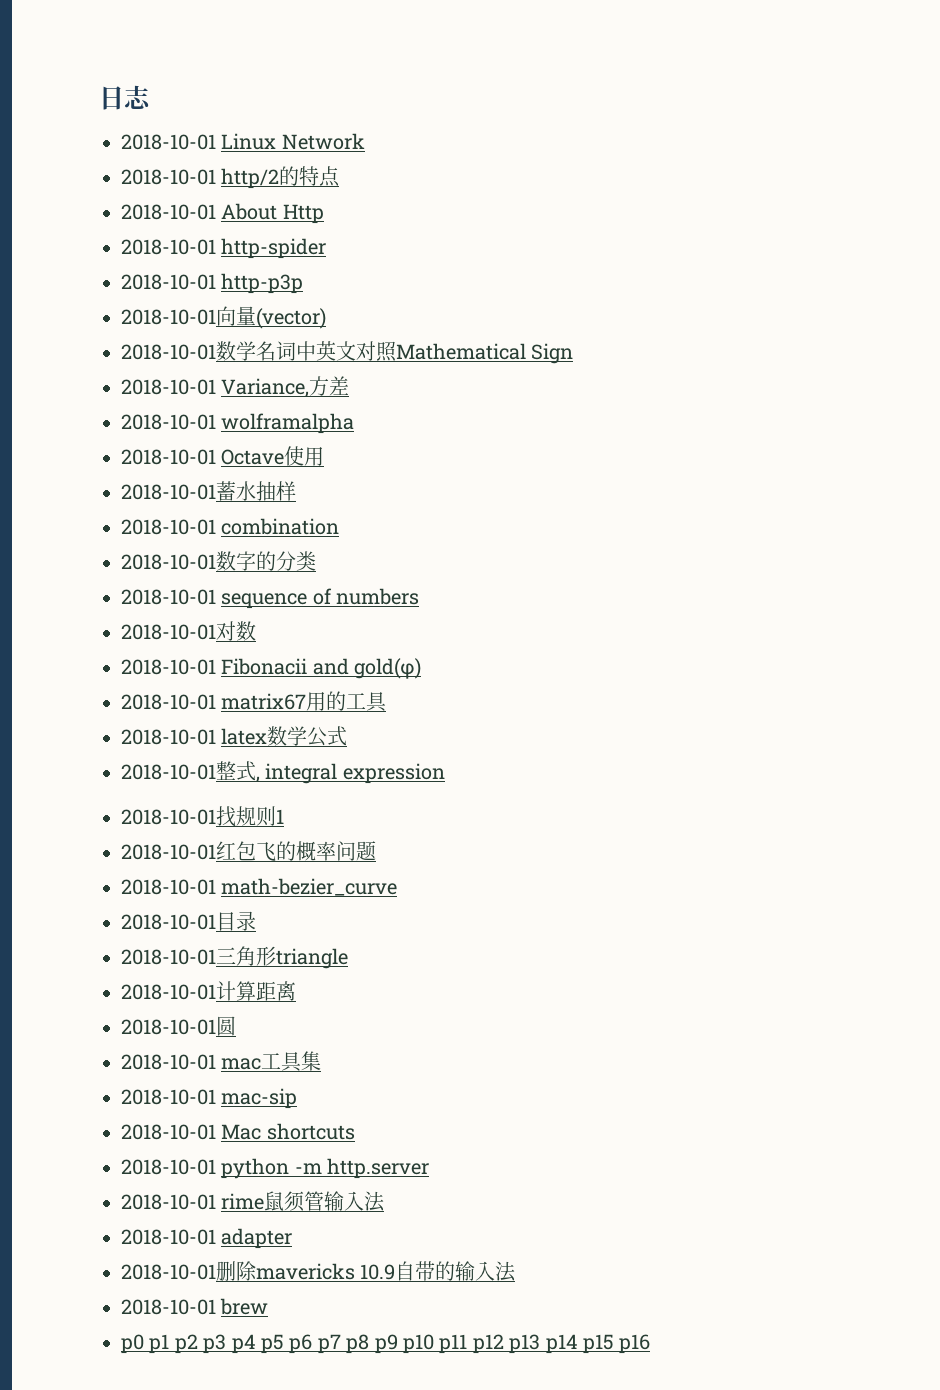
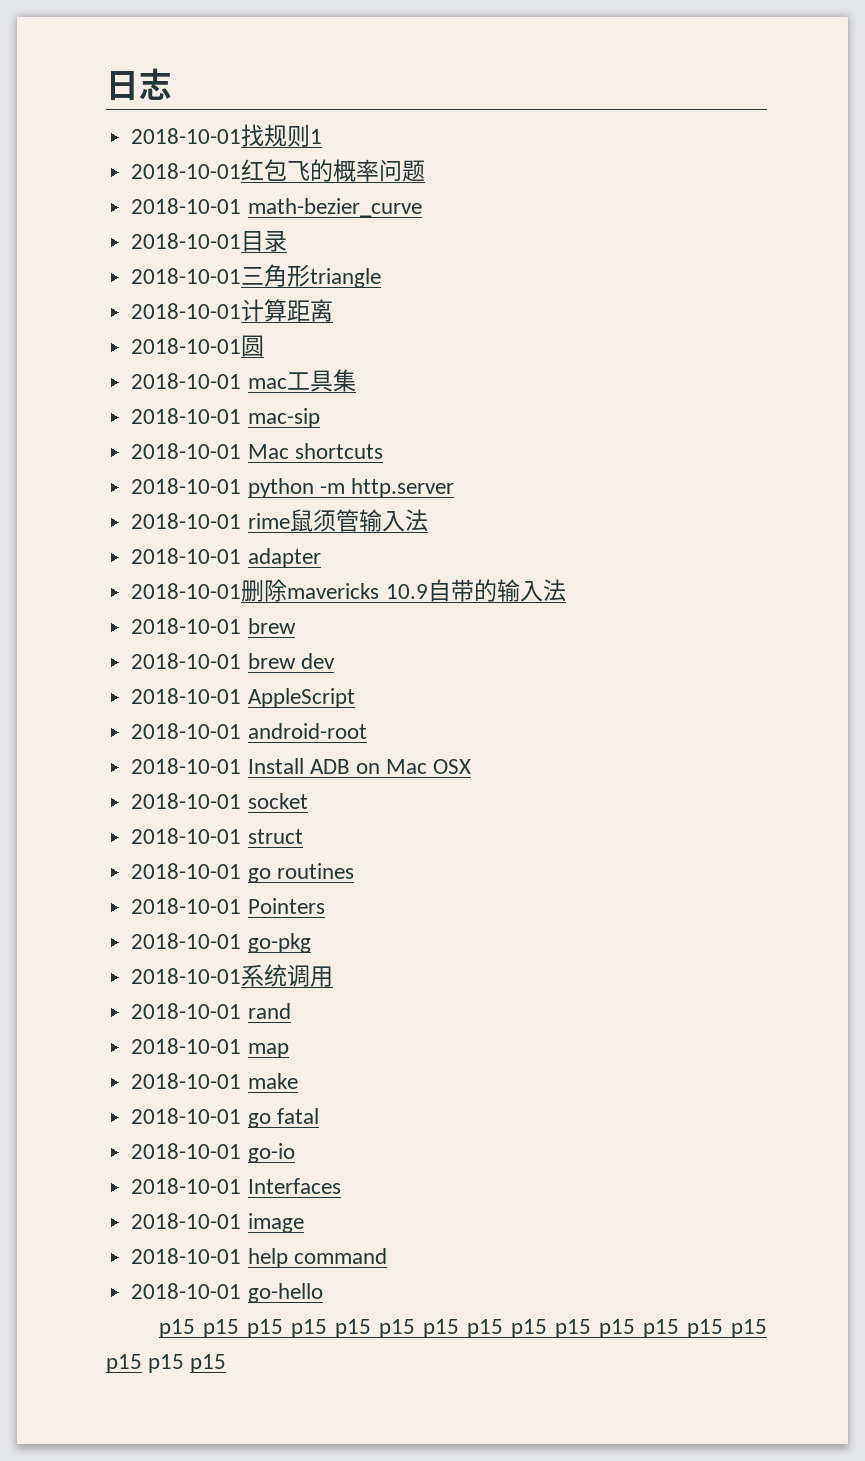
- 2018-10-01 Linux Network
- 2018-10-01 http/2的特点
- 2018-10-01 About Http
- 2018-10-01 http-spider
- 2018-10-01 http-p3p
- 2018-10-01向量(vector)
- 2018-10-01数学名词中英文对照Mathematical Sign
- 2018-10-01 Variance,方差
- 2018-10-01 wolframalpha
- 2018-10-01 Octave使用
- 2018-10-01蓄水抽样
- 2018-10-01 combination
- 2018-10-01数字的分类
- 2018-10-01 sequence of numbers
- 2018-10-01对数
- 2018-10-01 Fibonacii and gold(φ)
- 2018-10-01 matrix67用的工具
- 2018-10-01 latex数学公式
- 2018-10-01整式, integral expression
- p0 p1 p2 p3 p4 p5 p6 p7 p8 p9 p10 p11 p12 p13 p14 p15 p16
+ 2018-10-01 brew dev
+ 2018-10-01 AppleScript
+ 2018-10-01 android-root
+ 2018-10-01 Install ADB on Mac OSX
+ 2018-10-01 socket
+ 2018-10-01 struct
+ 2018-10-01 go routines
+ 2018-10-01 Pointers
+ 2018-10-01 go-pkg
+ 2018-10-01系统调用
+ 2018-10-01 rand
+ 2018-10-01 map
+ 2018-10-01 make
+ 2018-10-01 go fatal
+ 2018-10-01 go-io
+ 2018-10-01 Interfaces
+ 2018-10-01 image
+ 2018-10-01 help command
+ 2018-10-01 go-hello
+ p15 p15 p15 p15 p15 p15 p15 p15 p15 p15 p15 p15 p15 p15 p15 p15 p15

